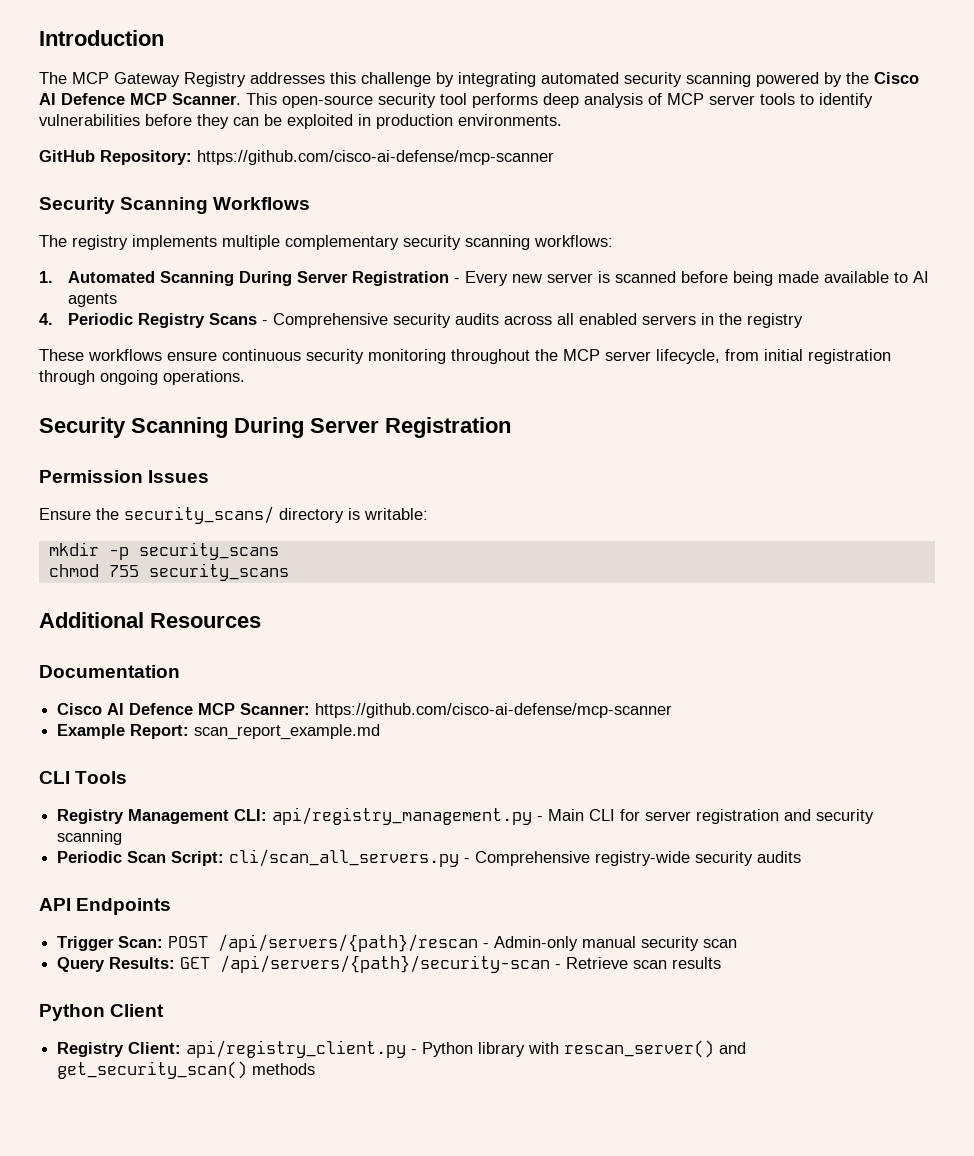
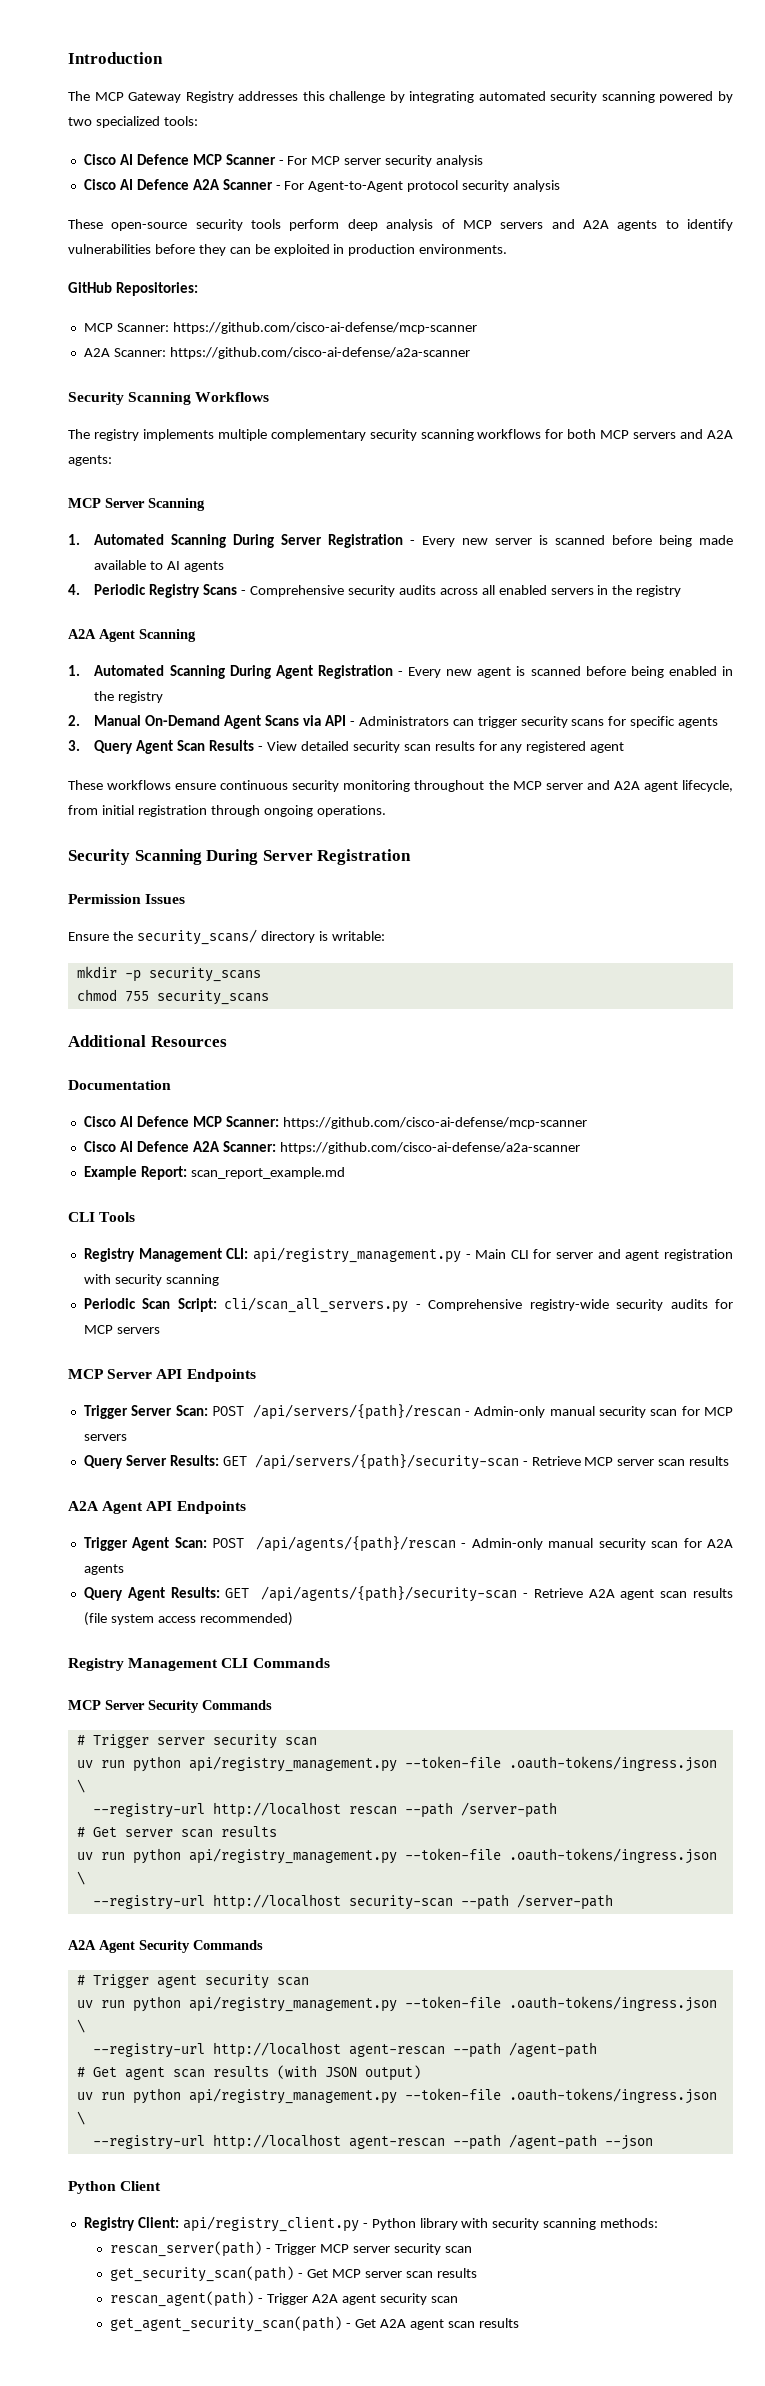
- The MCP Gateway Registry addresses this challenge by integrating automated security scanning powered by the Cisco AI Defence MCP Scanner. This open-source security tool performs deep analysis of MCP server tools to identify vulnerabilities before they can be exploited in production environments.
+ The MCP Gateway Registry addresses this challenge by integrating automated security scanning powered by two specialized tools:
+ Cisco AI Defence MCP Scanner - For MCP server security analysis
+ Cisco AI Defence A2A Scanner - For Agent-to-Agent protocol security analysis
+ These open-source security tools perform deep analysis of MCP servers and A2A agents to identify vulnerabilities before they can be exploited in production environments.
- GitHub Repository: https://github.com/cisco-ai-defense/mcp-scanner
+ GitHub Repositories:
+ MCP Scanner: https://github.com/cisco-ai-defense/mcp-scanner
+ A2A Scanner: https://github.com/cisco-ai-defense/a2a-scanner
- The registry implements multiple complementary security scanning workflows:
+ The registry implements multiple complementary security scanning workflows for both MCP servers and A2A agents:
+ MCP Server Scanning
+ A2A Agent Scanning
+ 1. Automated Scanning During Agent Registration - Every new agent is scanned before being enabled in the registry
+ 2. Manual On-Demand Agent Scans via API - Administrators can trigger security scans for specific agents
+ 3. Query Agent Scan Results - View detailed security scan results for any registered agent
- These workflows ensure continuous security monitoring throughout the MCP server lifecycle, from initial registration through ongoing operations.
+ These workflows ensure continuous security monitoring throughout the MCP server and A2A agent lifecycle, from initial registration through ongoing operations.
+ Cisco AI Defence A2A Scanner: https://github.com/cisco-ai-defense/a2a-scanner
- Registry Management CLI: api/registry_management.py - Main CLI for server registration and security scanning
+ Registry Management CLI: api/registry_management.py - Main CLI for server and agent registration with security scanning
- Periodic Scan Script: cli/scan_all_servers.py - Comprehensive registry-wide security audits
- API Endpoints
- Trigger Scan: POST /api/servers/{path}/rescan - Admin-only manual security scan
- Query Results: GET /api/servers/{path}/security-scan - Retrieve scan results
+ Periodic Scan Script: cli/scan_all_servers.py - Comprehensive registry-wide security audits for MCP servers
+ MCP Server API Endpoints
+ Trigger Server Scan: POST /api/servers/{path}/rescan - Admin-only manual security scan for MCP servers
+ Query Server Results: GET /api/servers/{path}/security-scan - Retrieve MCP server scan results
+ A2A Agent API Endpoints
+ Trigger Agent Scan: POST /api/agents/{path}/rescan - Admin-only manual security scan for A2A agents
+ Query Agent Results: GET /api/agents/{path}/security-scan - Retrieve A2A agent scan results (file system access recommended)
+ Registry Management CLI Commands
+ MCP Server Security Commands
+ # Trigger server security scan
+ uv run python api/registry_management.py --token-file .oauth-tokens/ingress.json \
+ --registry-url http://localhost rescan --path /server-path
+ # Get server scan results
+ uv run python api/registry_management.py --token-file .oauth-tokens/ingress.json \
+ --registry-url http://localhost security-scan --path /server-path
+ A2A Agent Security Commands
+ # Trigger agent security scan
+ uv run python api/registry_management.py --token-file .oauth-tokens/ingress.json \
+ --registry-url http://localhost agent-rescan --path /agent-path
+ # Get agent scan results (with JSON output)
+ uv run python api/registry_management.py --token-file .oauth-tokens/ingress.json \
+ --registry-url http://localhost agent-rescan --path /agent-path --json
- Registry Client: api/registry_client.py - Python library with rescan_server() and get_security_scan() methods
+ Registry Client: api/registry_client.py - Python library with security scanning methods:
+ rescan_server(path) - Trigger MCP server security scan
+ get_security_scan(path) - Get MCP server scan results
+ rescan_agent(path) - Trigger A2A agent security scan
+ get_agent_security_scan(path) - Get A2A agent scan results

